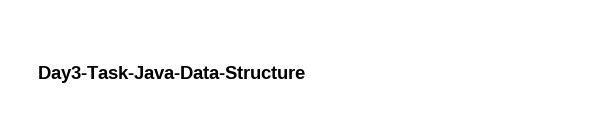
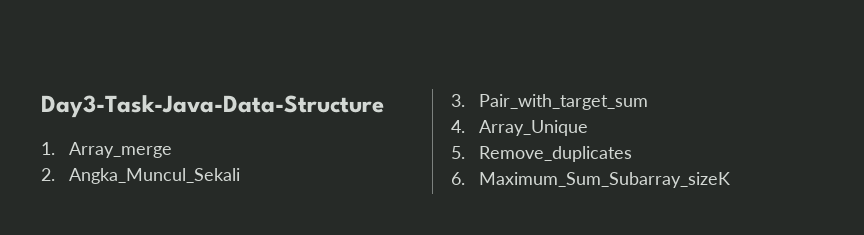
+ 1. Array_merge
+ 2. Angka_Muncul_Sekali
+ 3. Pair_with_target_sum
+ 4. Array_Unique
+ 5. Remove_duplicates
+ 6. Maximum_Sum_Subarray_sizeK

